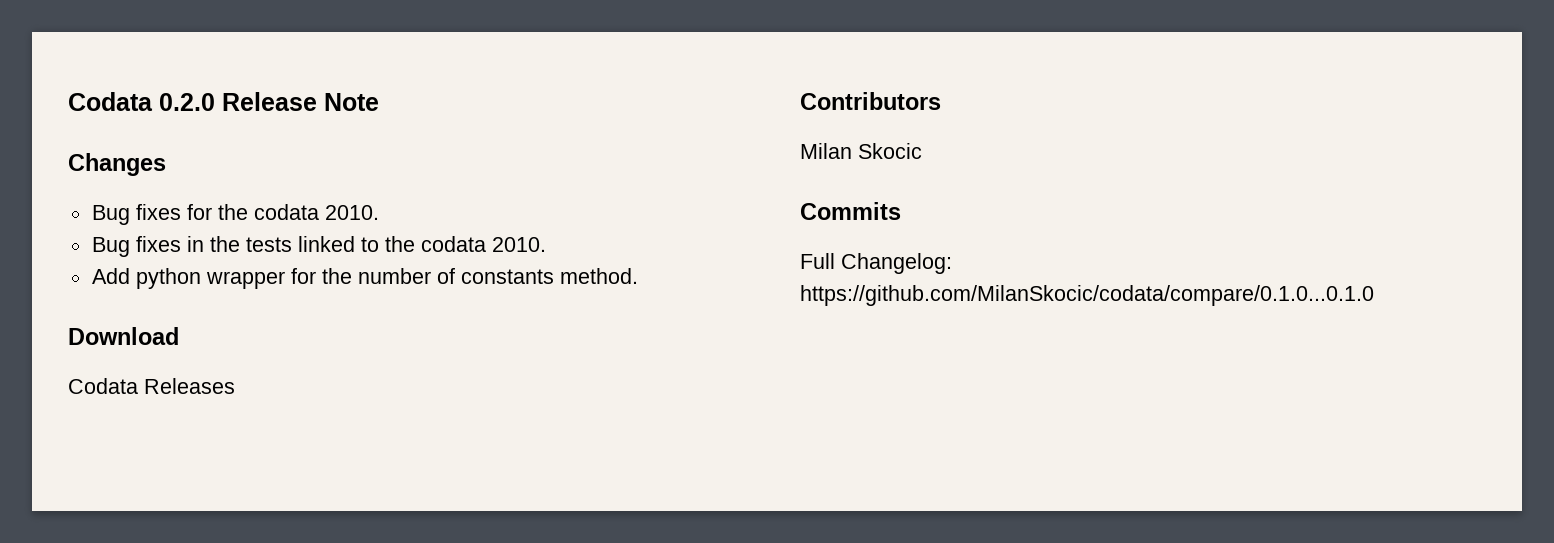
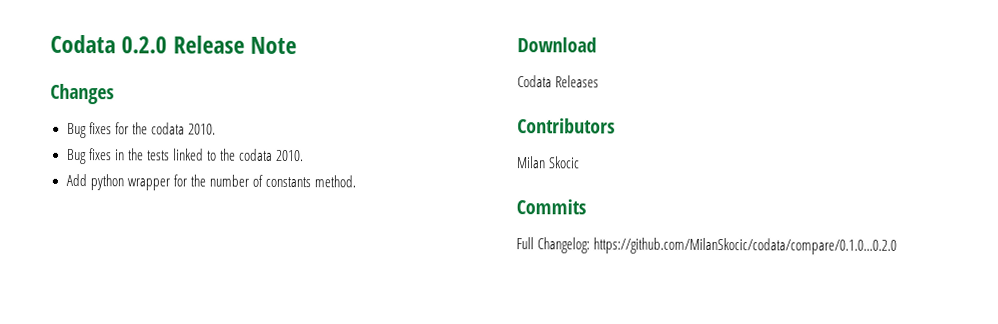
- Full Changelog: https://github.com/MilanSkocic/codata/compare/0.1.0...0.1.0
+ Full Changelog: https://github.com/MilanSkocic/codata/compare/0.1.0...0.2.0

